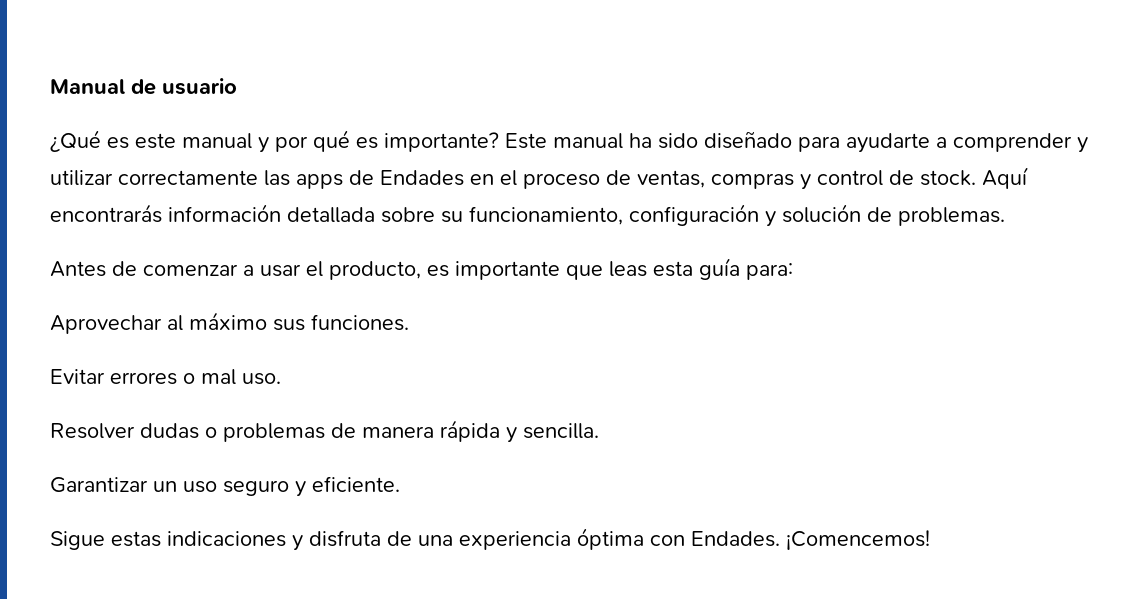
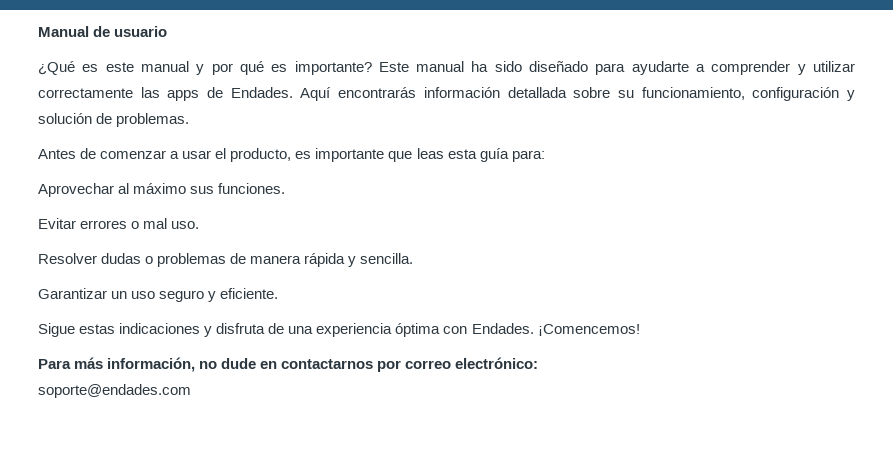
- Este manual ha sido diseñado para ayudarte a comprender y utilizar correctamente las apps de Endades en el proceso de ventas, compras y control de stock.
+ Este manual ha sido diseñado para ayudarte a comprender y utilizar correctamente las apps de Endades.
+ Para más información, no dude en contactarnos por correo electrónico:
+ soporte@endades.com

